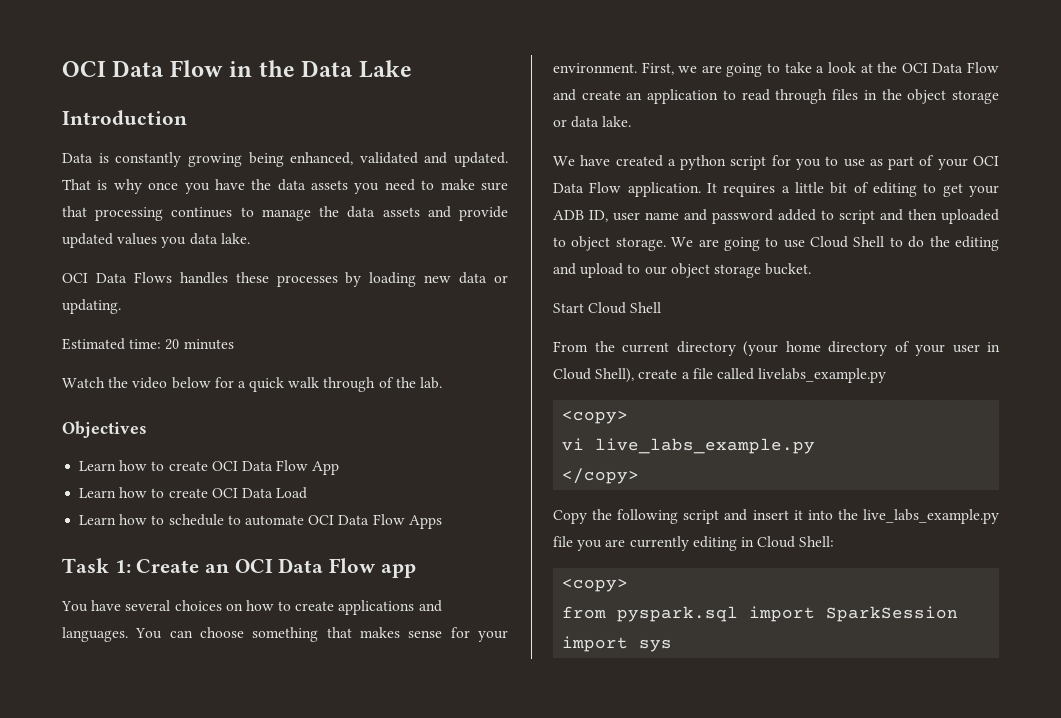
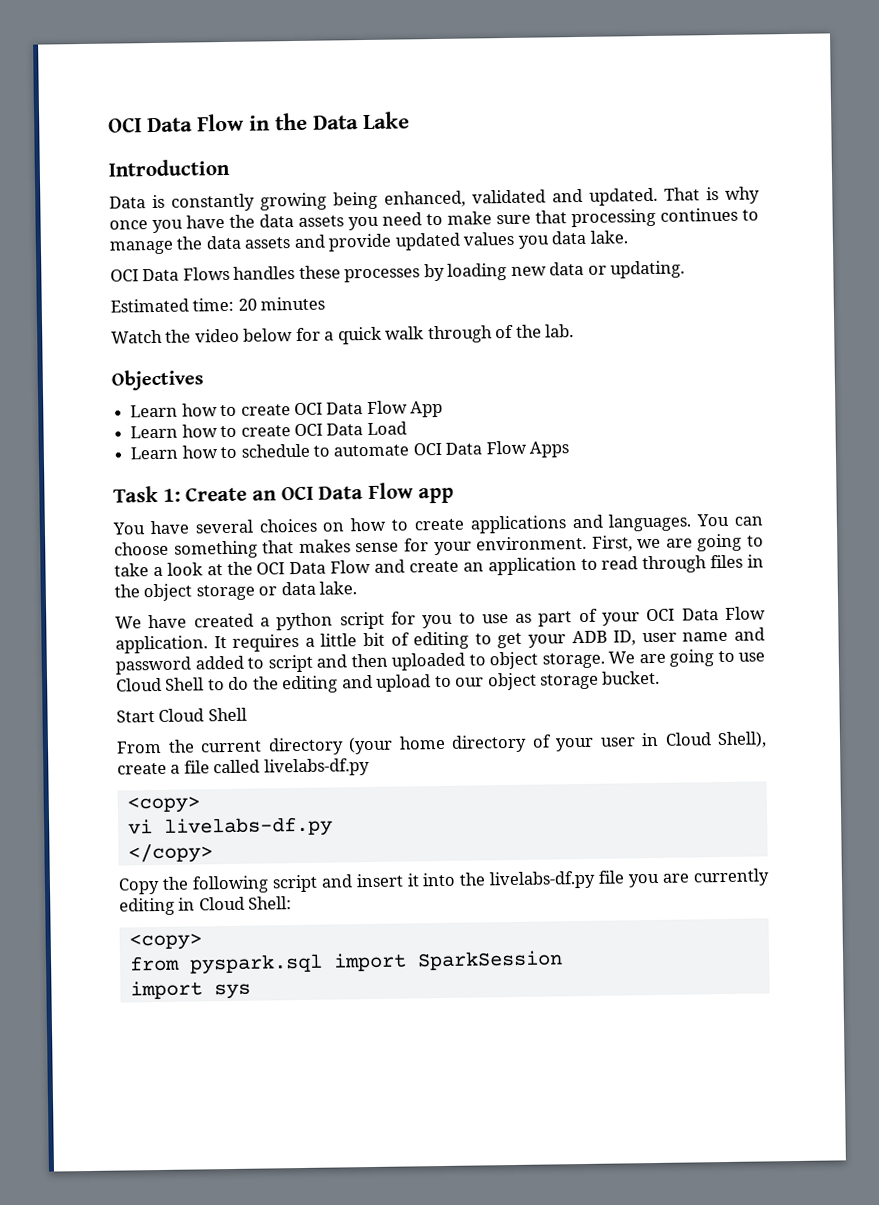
- From the current directory (your home directory of your user in Cloud Shell), create a file called livelabs_example.py
+ From the current directory (your home directory of your user in Cloud Shell), create a file called livelabs-df.py
- vi live_labs_example.py
+ vi livelabs-df.py
- Copy the following script and insert it into the live_labs_example.py file you are currently editing in Cloud Shell:
+ Copy the following script and insert it into the livelabs-df.py file you are currently editing in Cloud Shell:

